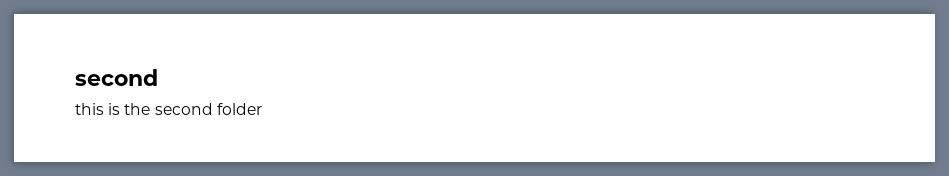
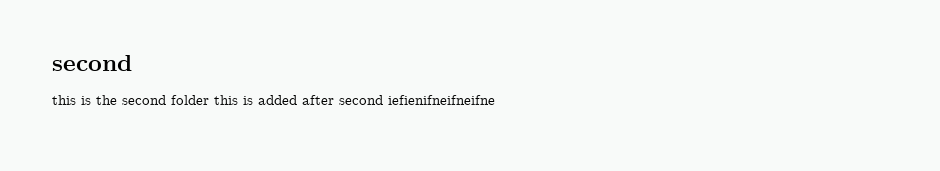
- this is the second folder
+ this is the second folder this is added after second iefienifneifneifne

